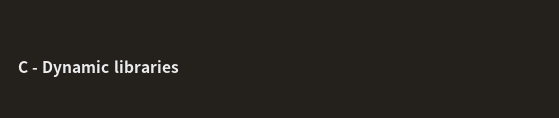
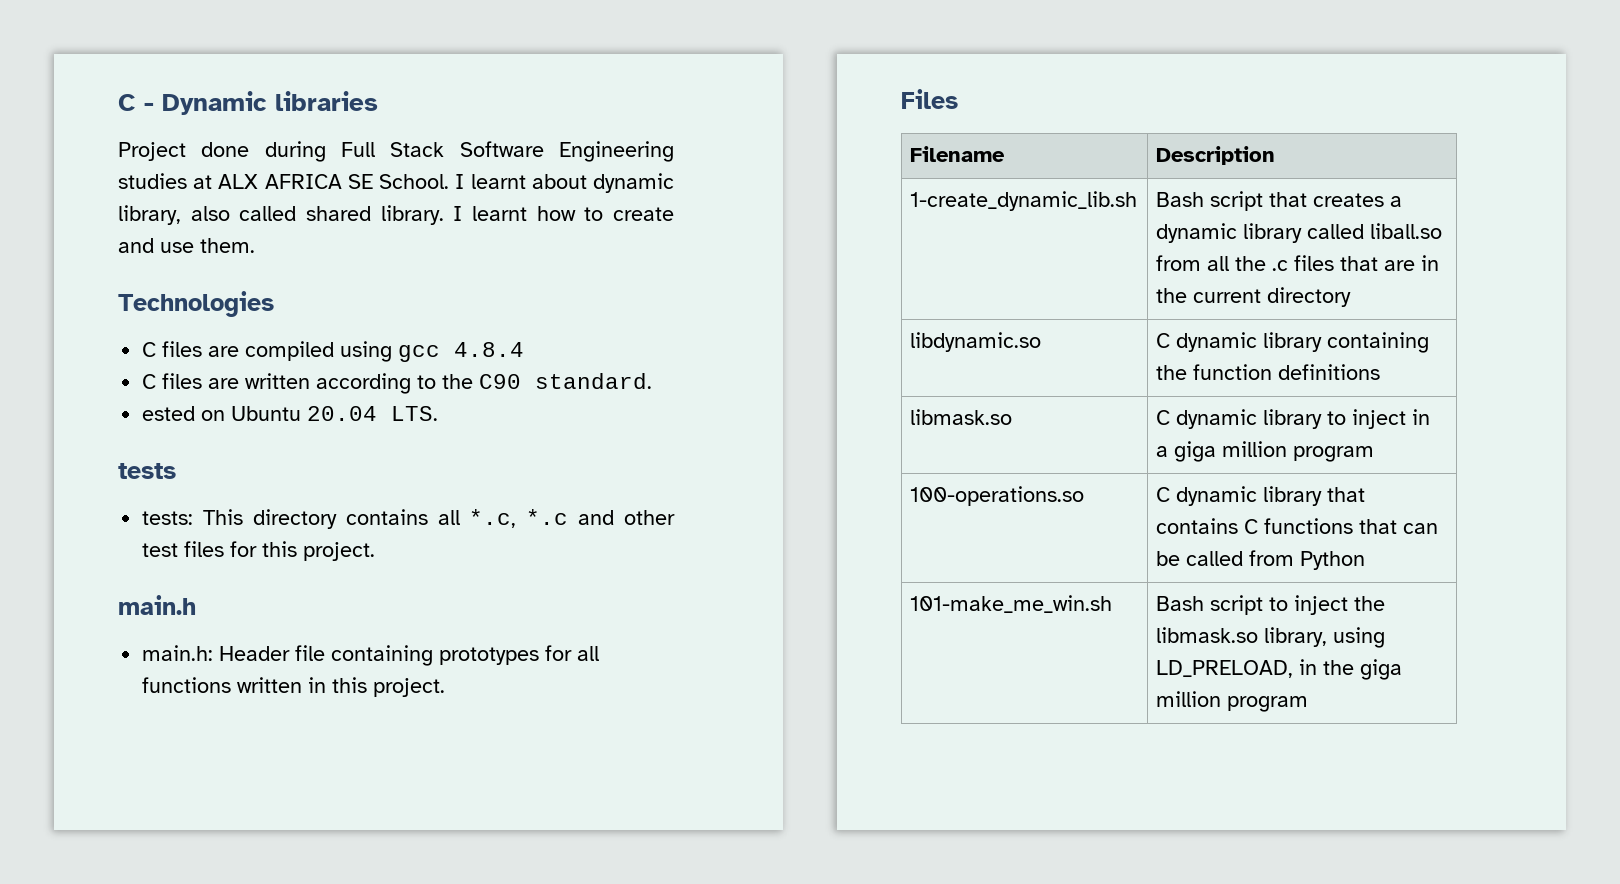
+ Project done during Full Stack Software Engineering studies at ALX AFRICA SE School. I learnt about dynamic library, also called shared library. I learnt how to create and use them.
+ Technologies
+ C files are compiled using gcc 4.8.4
+ C files are written according to the C90 standard.
+ ested on Ubuntu 20.04 LTS.
+ tests
+ tests: This directory contains all *.c, *.c and other test files for this project.
+ main.h
+ main.h: Header file containing prototypes for all functions written in this project.
+ Files
+ Filename | Description
+ 1-create_dynamic_lib.sh | Bash script that creates a dynamic library called liball.so from all the .c files that are in the current directory
+ libdynamic.so | C dynamic library containing the function definitions
+ libmask.so | C dynamic library to inject in a giga million program
+ 100-operations.so | C dynamic library that contains C functions that can be called from Python
+ 101-make_me_win.sh | Bash script to inject the libmask.so library, using LD_PRELOAD, in the giga million program

